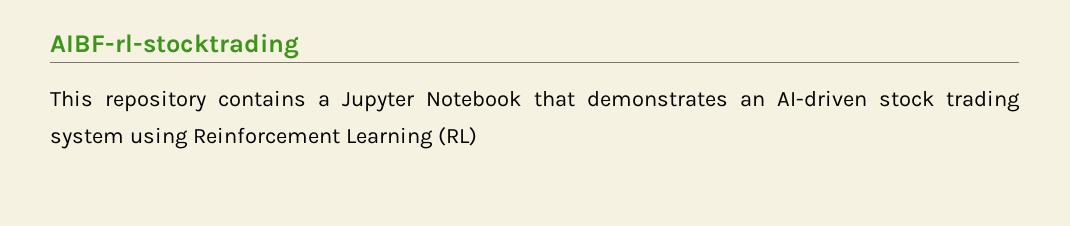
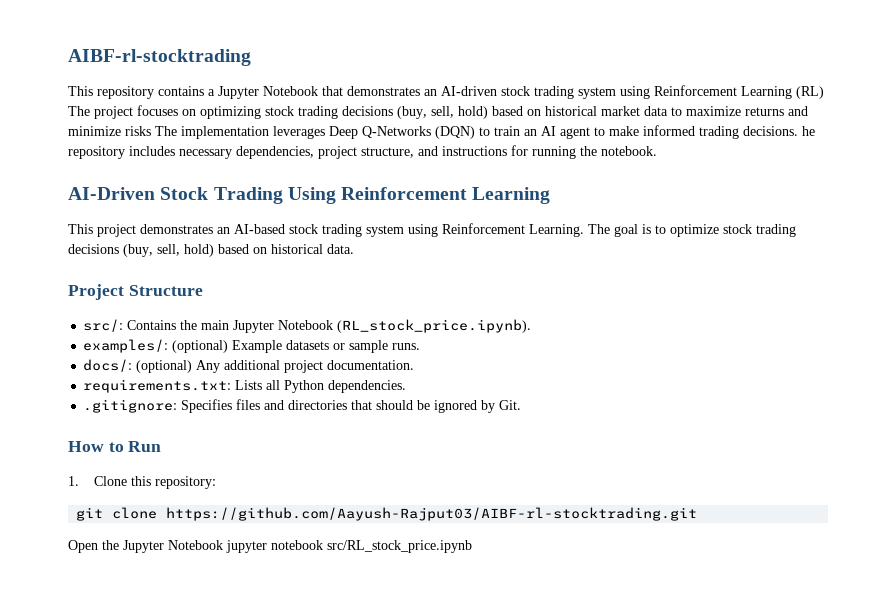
- This repository contains a Jupyter Notebook that demonstrates an AI-driven stock trading system using Reinforcement Learning (RL)
+ This repository contains a Jupyter Notebook that demonstrates an AI-driven stock trading system using Reinforcement Learning (RL) The project focuses on optimizing stock trading decisions (buy, sell, hold) based on historical market data to maximize returns and minimize risks The implementation leverages Deep Q-Networks (DQN) to train an AI agent to make informed trading decisions. he repository includes necessary dependencies, project structure, and instructions for running the notebook.
+ AI-Driven Stock Trading Using Reinforcement Learning
+ This project demonstrates an AI-based stock trading system using Reinforcement Learning. The goal is to optimize stock trading decisions (buy, sell, hold) based on historical data.
+ Project Structure
+ src/: Contains the main Jupyter Notebook (RL_stock_price.ipynb).
+ examples/: (optional) Example datasets or sample runs.
+ docs/: (optional) Any additional project documentation.
+ requirements.txt: Lists all Python dependencies.
+ .gitignore: Specifies files and directories that should be ignored by Git.
+ How to Run
+ 1. Clone this repository:
+ git clone https://github.com/Aayush-Rajput03/AIBF-rl-stocktrading.git
+ Open the Jupyter Notebook jupyter notebook src/RL_stock_price.ipynb

